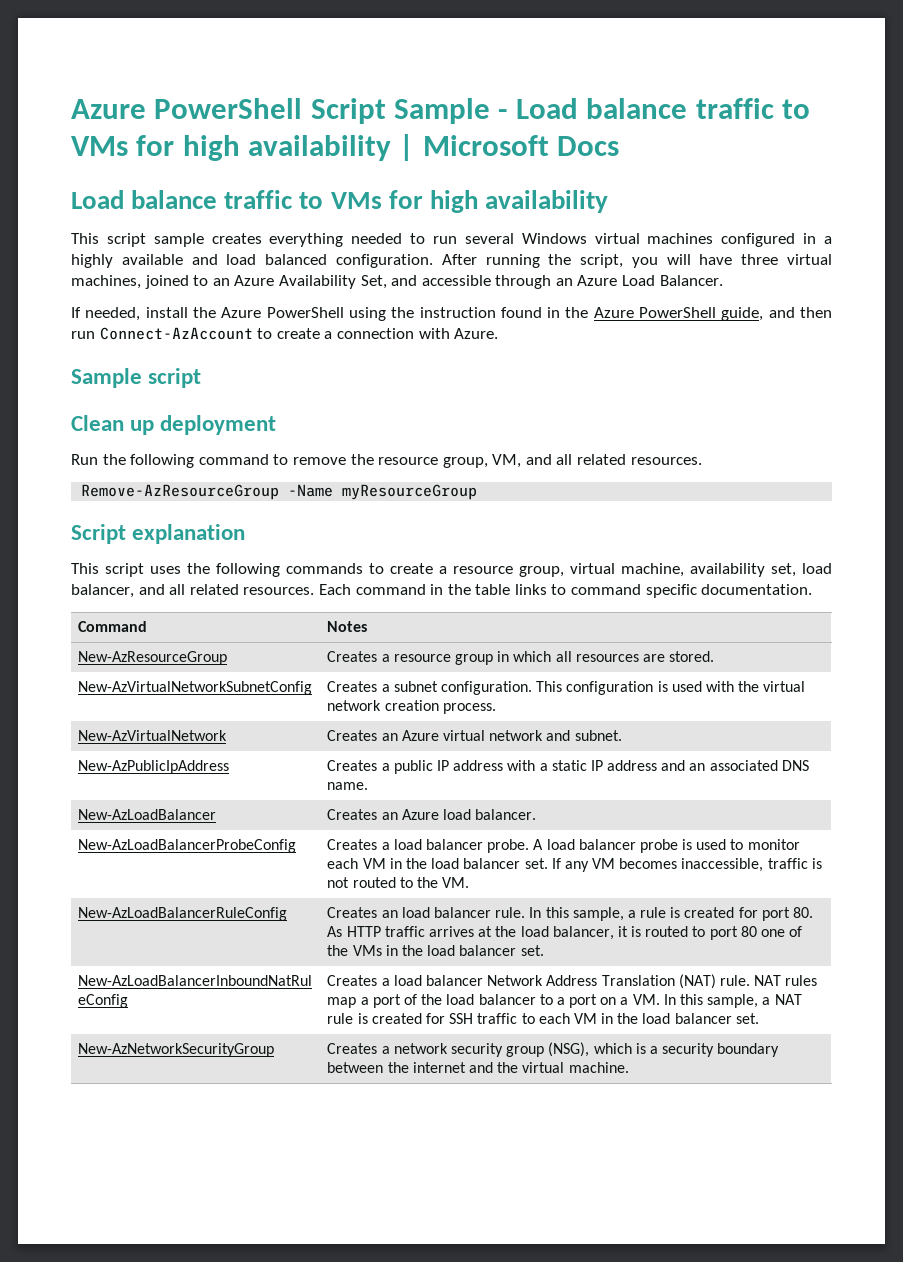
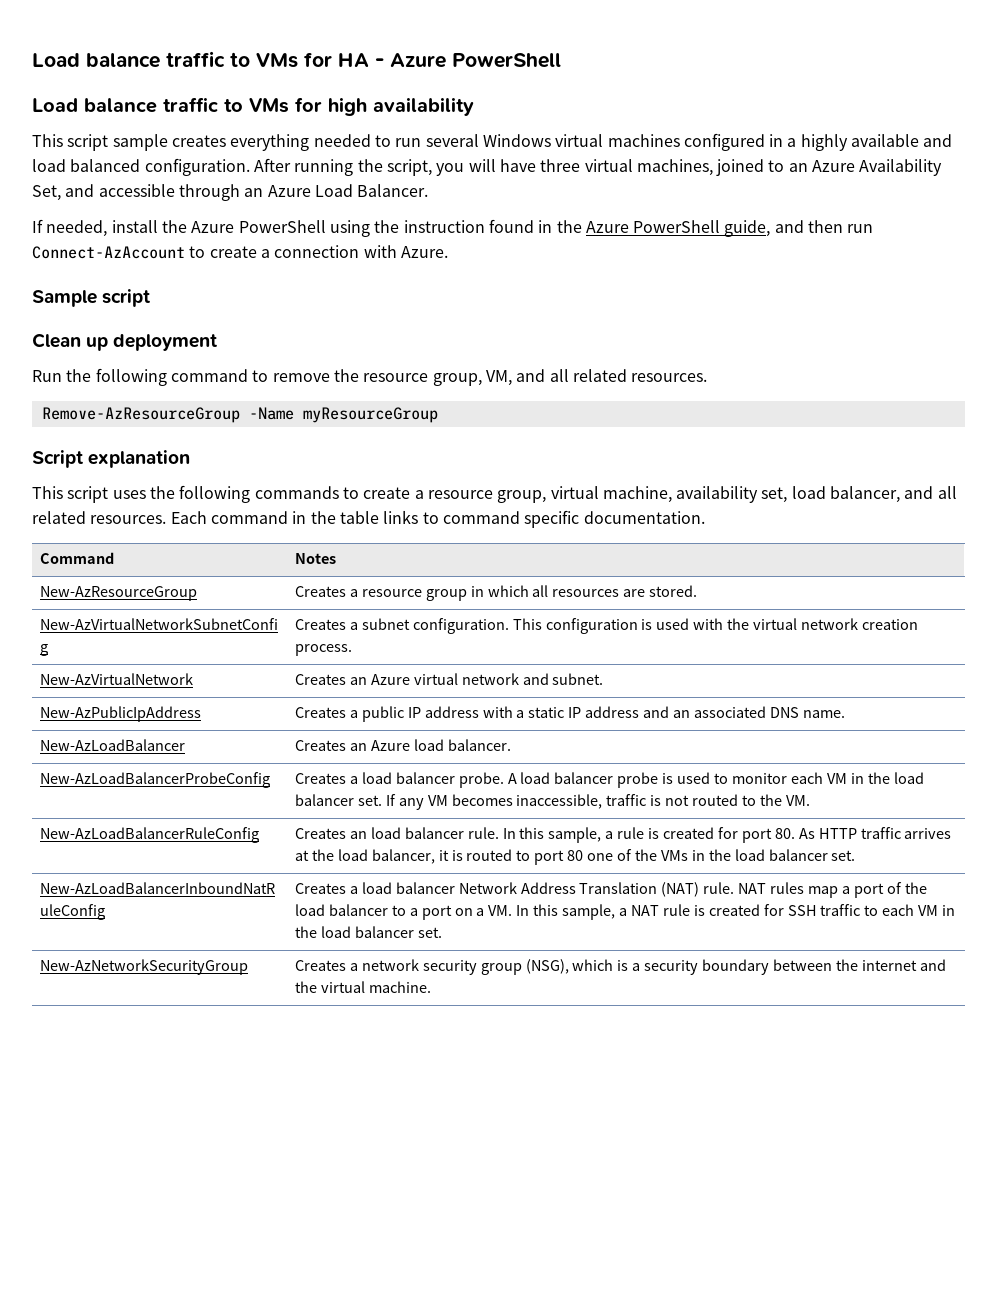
- Azure PowerShell Script Sample - Load balance traffic to VMs for high availability | Microsoft Docs
+ Load balance traffic to VMs for HA - Azure PowerShell

